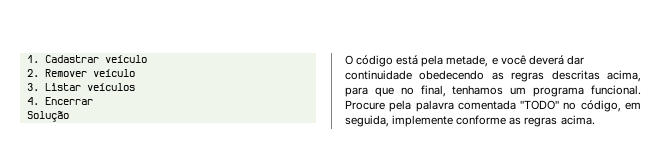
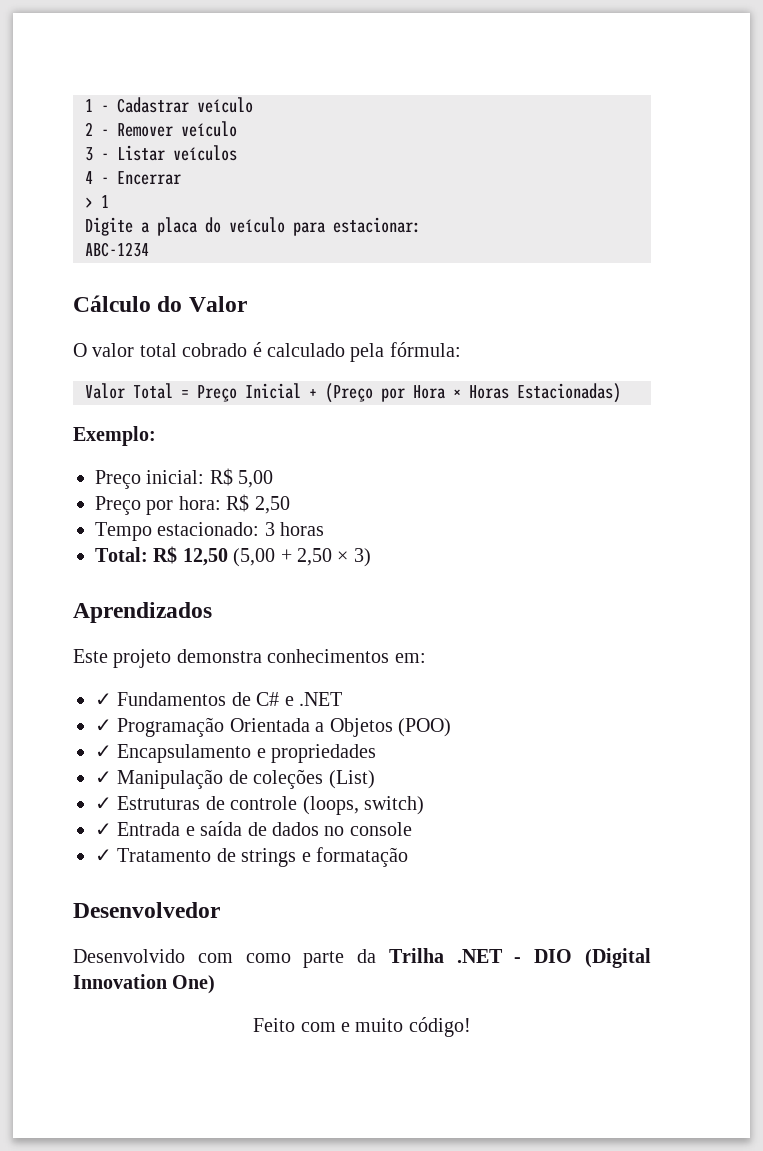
- 1. Cadastrar veículo
+ 1 - Cadastrar veículo
- 2. Remover veículo
+ 2 - Remover veículo
- 3. Listar veículos
+ 3 - Listar veículos
- 4. Encerrar
+ 4 - Encerrar
- Solução
- O código está pela metade, e você deverá dar continuidade obedecendo as regras descritas acima, para que no final, tenhamos um programa funcional. Procure pela palavra comentada "TODO" no código, em seguida, implemente conforme as regras acima.
+ > 1
+ Digite a placa do veículo para estacionar:
+ ABC-1234
+ Cálculo do Valor
+ O valor total cobrado é calculado pela fórmula:
+ Valor Total = Preço Inicial + (Preço por Hora × Horas Estacionadas)
+ Exemplo:
+ Preço inicial: R$ 5,00
+ Preço por hora: R$ 2,50
+ Tempo estacionado: 3 horas
+ Total: R$ 12,50 (5,00 + 2,50 × 3)
+ Aprendizados
+ Este projeto demonstra conhecimentos em:
+ ✓ Fundamentos de C# e .NET
+ ✓ Programação Orientada a Objetos (POO)
+ ✓ Encapsulamento e propriedades
+ ✓ Manipulação de coleções (List)
+ ✓ Estruturas de controle (loops, switch)
+ ✓ Entrada e saída de dados no console
+ ✓ Tratamento de strings e formatação
+ Desenvolvedor
+ Desenvolvido com como parte da Trilha .NET - DIO (Digital Innovation One)
+ Feito com e muito código!

